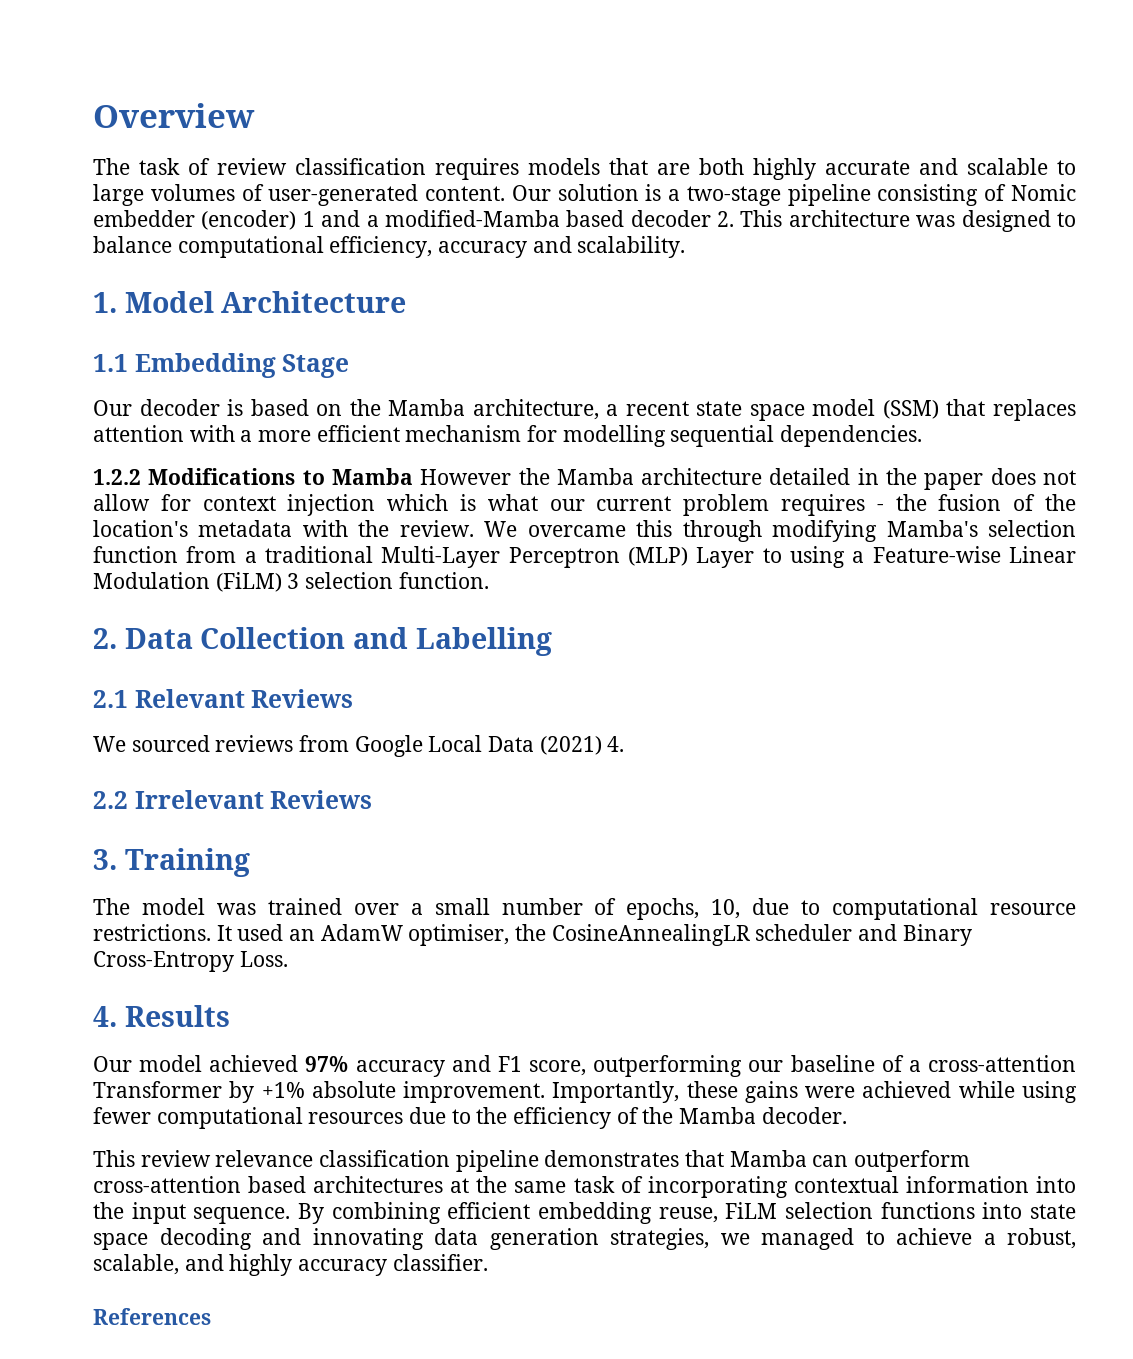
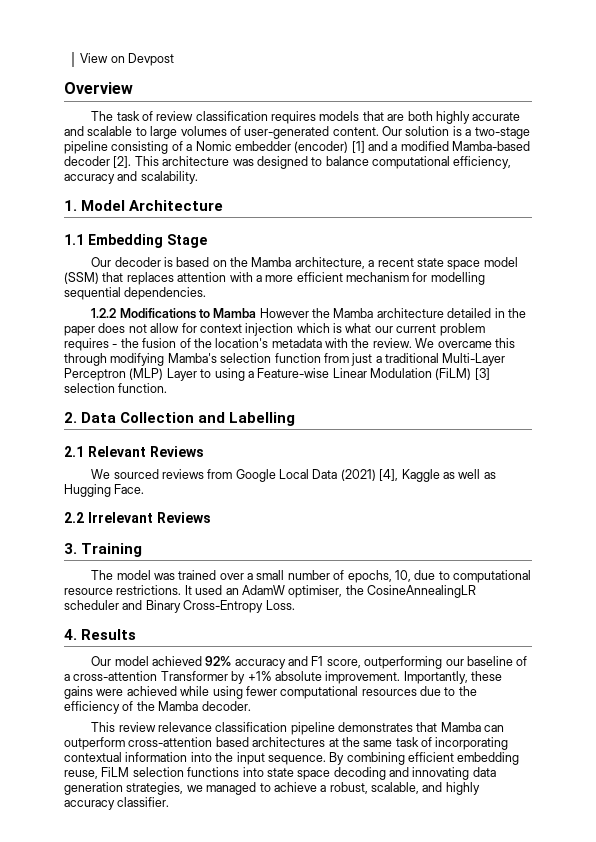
+ View on Devpost
- Our solution is a two-stage pipeline consisting of Nomic embedder (encoder) 1 and a modified-Mamba based decoder 2. This architecture was designed to balance computational efficiency, accuracy and scalability.
+ Our solution is a two-stage pipeline consisting of a Nomic embedder (encoder) [1] and a modified Mamba-based decoder [2]. This architecture was designed to balance computational efficiency, accuracy and scalability.
- We overcame this through modifying Mamba's selection function from a traditional Multi-Layer Perceptron (MLP) Layer to using a Feature-wise Linear Modulation (FiLM) 3 selection function.
+ We overcame this through modifying Mamba's selection function from just a traditional Multi-Layer Perceptron (MLP) Layer to using a Feature-wise Linear Modulation (FiLM) [3] selection function.
- We sourced reviews from Google Local Data (2021) 4.
+ We sourced reviews from Google Local Data (2021) [4], Kaggle as well as Hugging Face.
- Our model achieved 97% accuracy and F1 score, outperforming our baseline of a cross-attention Transformer by +1% absolute improvement.
+ Our model achieved 92% accuracy and F1 score, outperforming our baseline of a cross-attention Transformer by +1% absolute improvement.
- References

